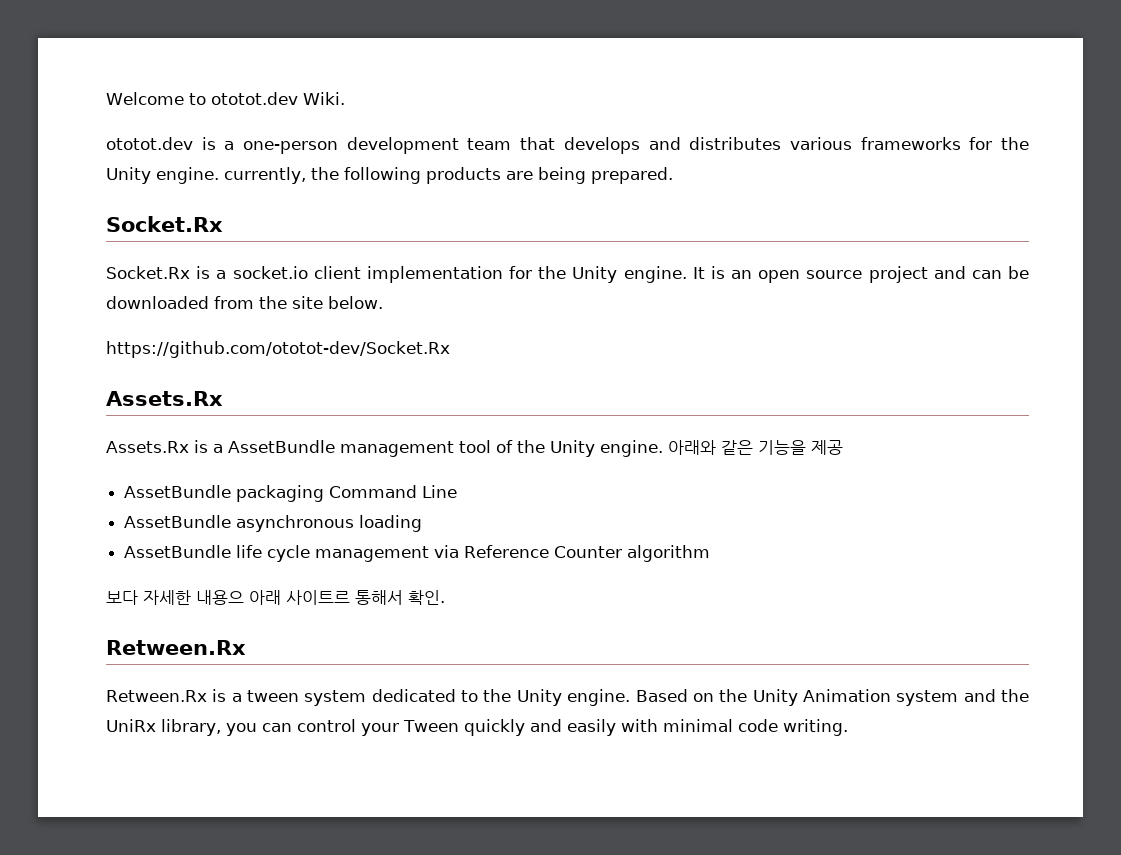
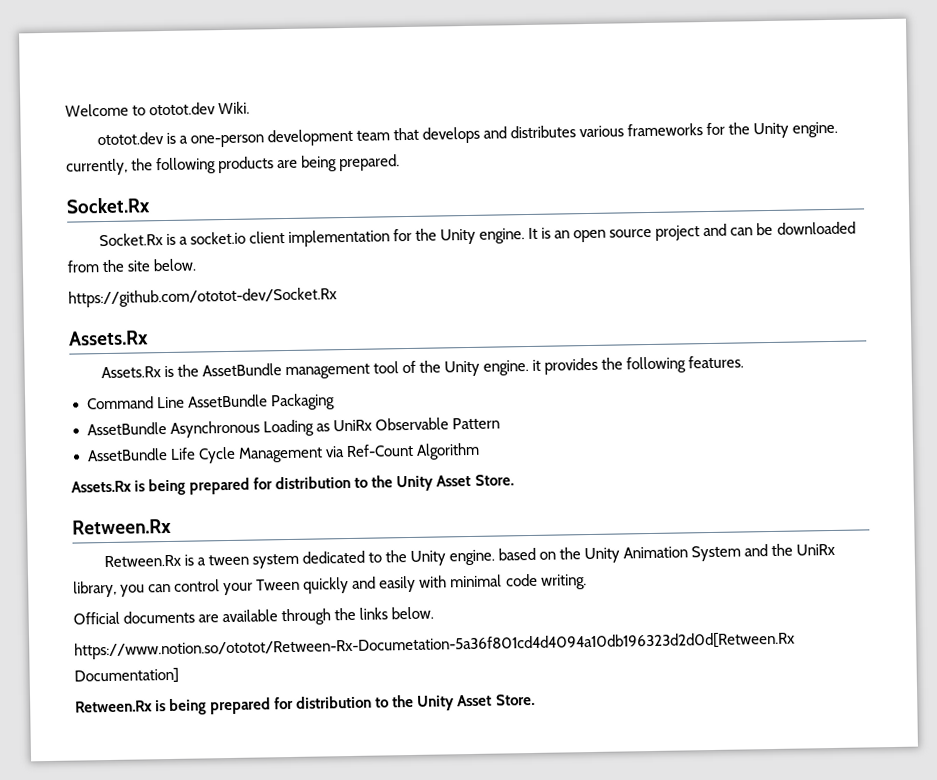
- Assets.Rx is a AssetBundle management tool of the Unity engine. 아래와 같은 기능을 제공
- AssetBundle packaging Command Line
- AssetBundle asynchronous loading
- AssetBundle life cycle management via Reference Counter algorithm
- 보다 자세한 내용으 아래 사이트르 통해서 확인.
+ Assets.Rx is the AssetBundle management tool of the Unity engine. it provides the following features.
+ Command Line AssetBundle Packaging
+ AssetBundle Asynchronous Loading as UniRx Observable Pattern
+ AssetBundle Life Cycle Management via Ref-Count Algorithm
+ Assets.Rx is being prepared for distribution to the Unity Asset Store.
- Retween.Rx is a tween system dedicated to the Unity engine. Based on the Unity Animation system and the UniRx library, you can control your Tween quickly and easily with minimal code writing.
+ Retween.Rx is a tween system dedicated to the Unity engine. based on the Unity Animation System and the UniRx library, you can control your Tween quickly and easily with minimal code writing.
+ Official documents are available through the links below.
+ https://www.notion.so/ototot/Retween-Rx-Documetation-5a36f801cd4d4094a10db196323d2d0d[Retween.Rx Documentation]
+ Retween.Rx is being prepared for distribution to the Unity Asset Store.

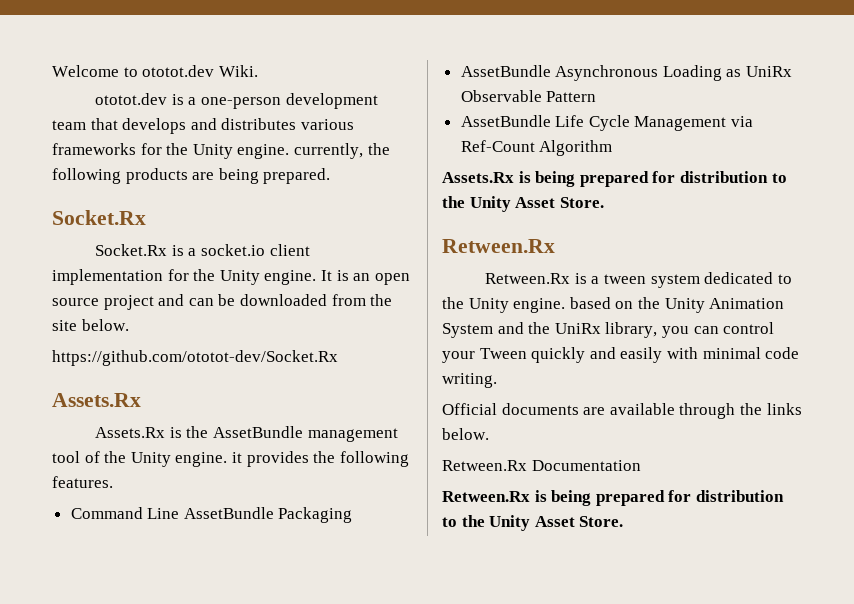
- https://www.notion.so/ototot/Retween-Rx-Documetation-5a36f801cd4d4094a10db196323d2d0d[Retween.Rx Documentation]
+ Retween.Rx Documentation

